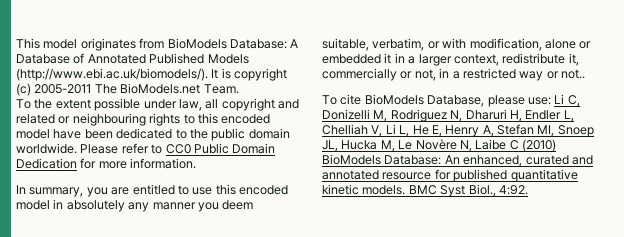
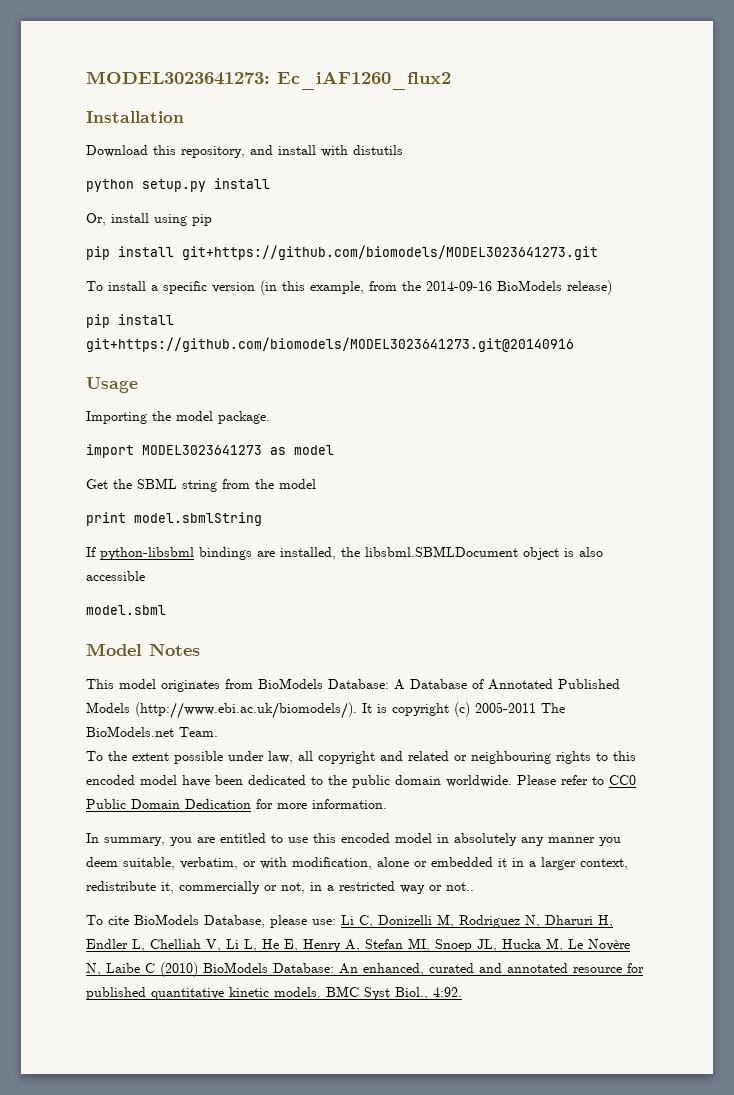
+ MODEL3023641273: Ec_iAF1260_flux2
+ Installation
+ Download this repository, and install with distutils
+ python setup.py install
+ Or, install using pip
+ pip install git+https://github.com/biomodels/MODEL3023641273.git
+ To install a specific version (in this example, from the 2014-09-16 BioModels release)
+ pip install git+https://github.com/biomodels/MODEL3023641273.git@20140916
+ Usage
+ Importing the model package.
+ import MODEL3023641273 as model
+ Get the SBML string from the model
+ print model.sbmlString
+ If python-libsbml bindings are installed, the libsbml.SBMLDocument object is also accessible
+ model.sbml
+ Model Notes

